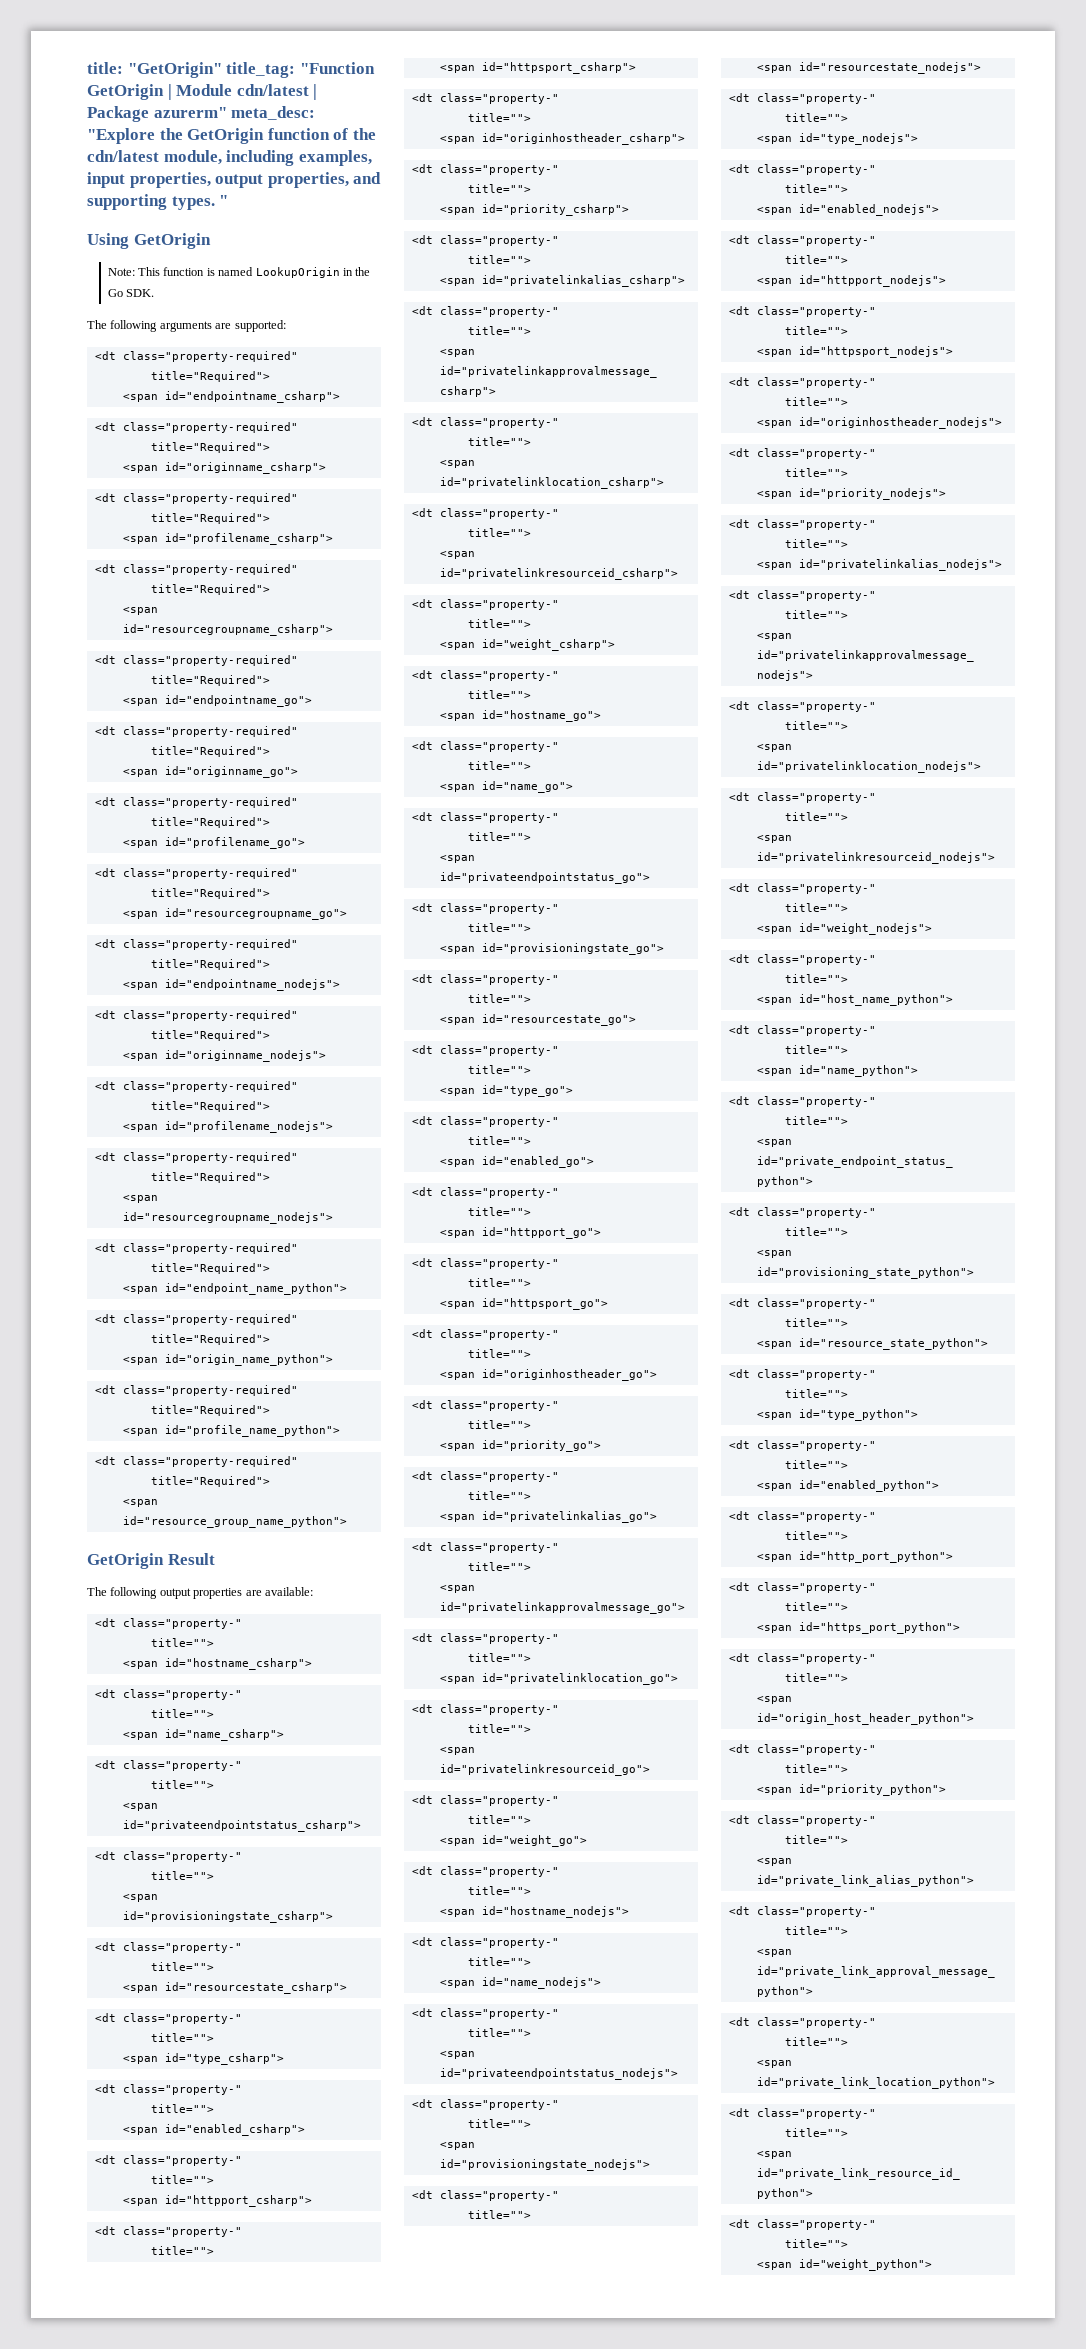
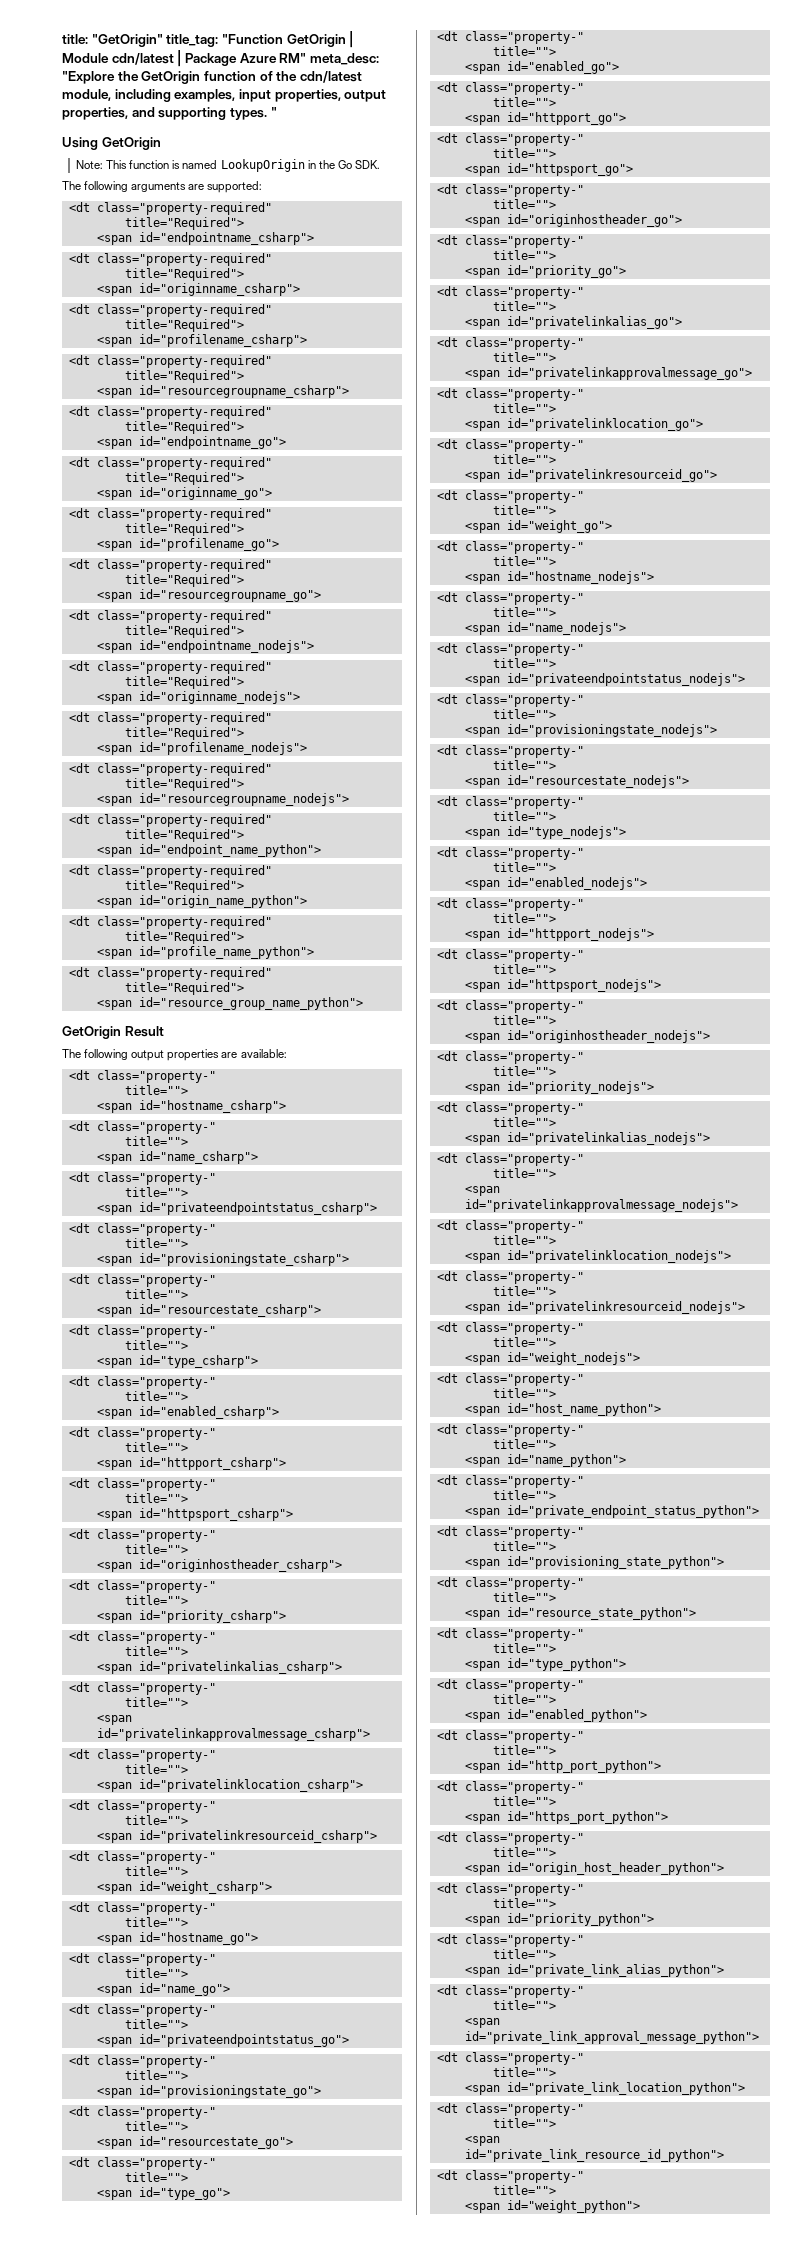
- title: "GetOrigin" title_tag: "Function GetOrigin | Module cdn/latest | Package azurerm" meta_desc: "Explore the GetOrigin function of the cdn/latest module, including examples, input properties, output properties, and supporting types.
+ title: "GetOrigin" title_tag: "Function GetOrigin | Module cdn/latest | Package Azure RM" meta_desc: "Explore the GetOrigin function of the cdn/latest module, including examples, input properties, output properties, and supporting types.

